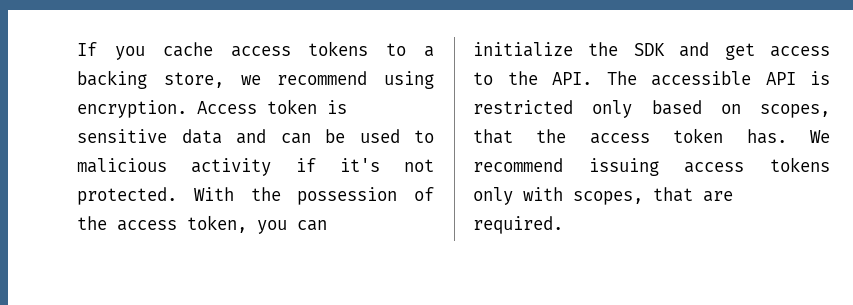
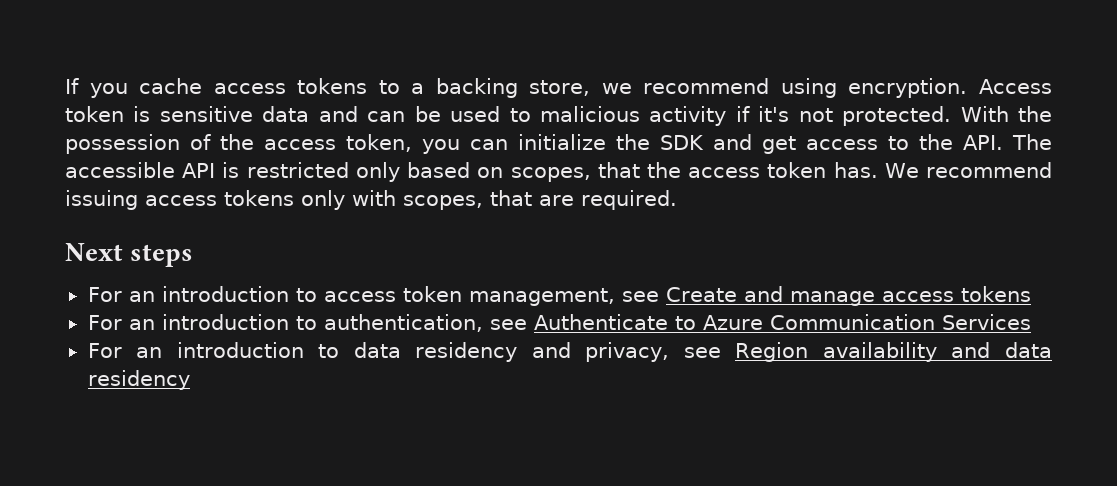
+ Next steps
+ For an introduction to access token management, see Create and manage access tokens
+ For an introduction to authentication, see Authenticate to Azure Communication Services
+ For an introduction to data residency and privacy, see Region availability and data residency

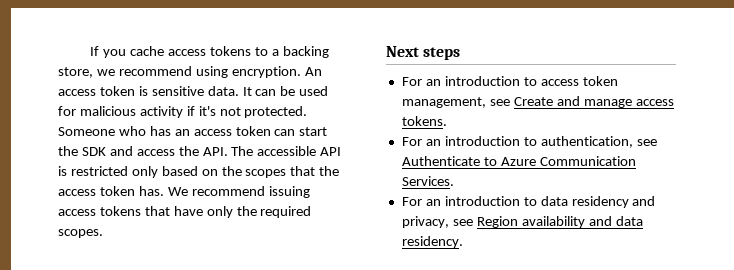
- Access token is sensitive data and can be used to malicious activity if it's not protected.
+ An access token is sensitive data. It can be used for malicious activity if it's not protected.
- With the possession of the access token, you can initialize the SDK and get access to the API. The accessible API is restricted only based on scopes, that the access token has.
+ Someone who has an access token can start the SDK and access the API. The accessible API is restricted only based on the scopes that the access token has.
- We recommend issuing access tokens only with scopes, that are required.
+ We recommend issuing access tokens that have only the required scopes.
- For an introduction to access token management, see Create and manage access tokens
+ For an introduction to access token management, see Create and manage access tokens.
- For an introduction to authentication, see Authenticate to Azure Communication Services
+ For an introduction to authentication, see Authenticate to Azure Communication Services.
- For an introduction to data residency and privacy, see Region availability and data residency
+ For an introduction to data residency and privacy, see Region availability and data residency.

